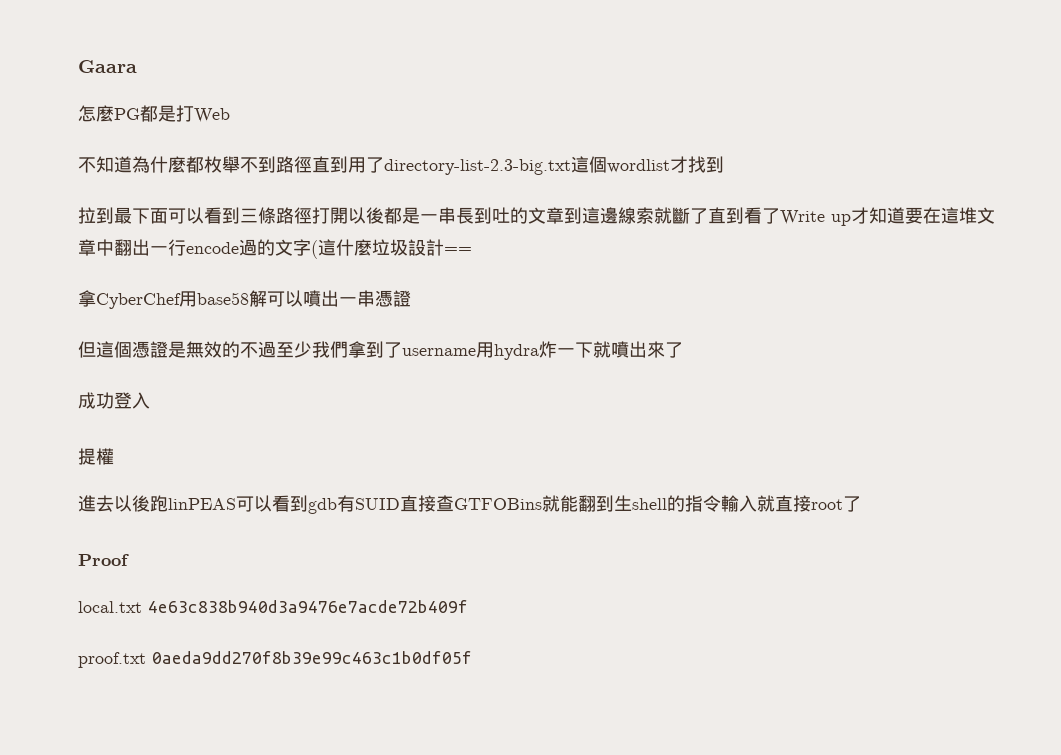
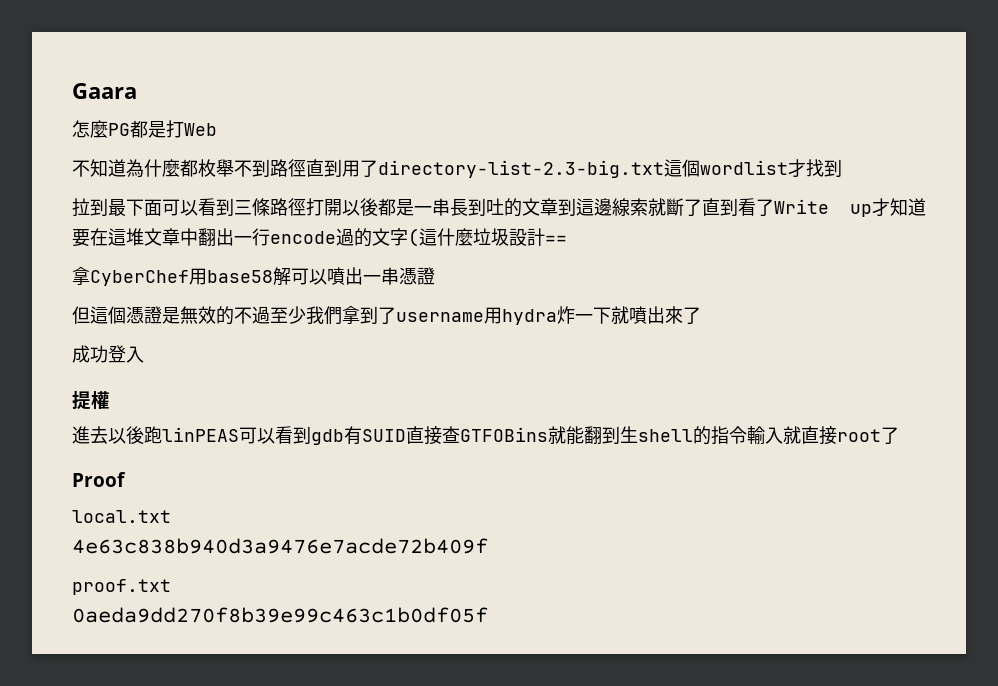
- local.txt 4e63c838b940d3a9476e7acde72b409f
+ local.txt
+ 4e63c838b940d3a9476e7acde72b409f
- proof.txt 0aeda9dd270f8b39e99c463c1b0df05f
+ proof.txt
+ 0aeda9dd270f8b39e99c463c1b0df05f

